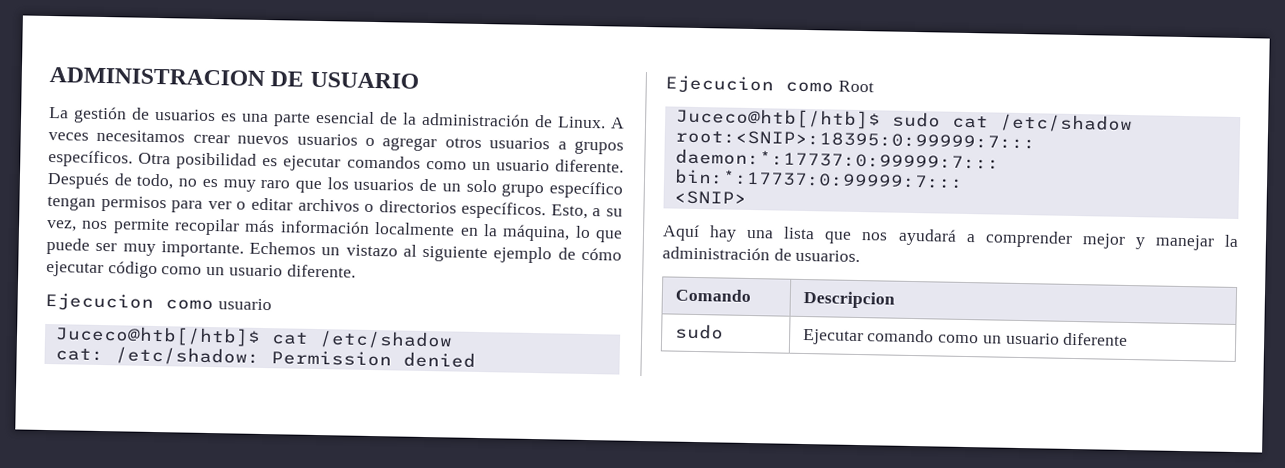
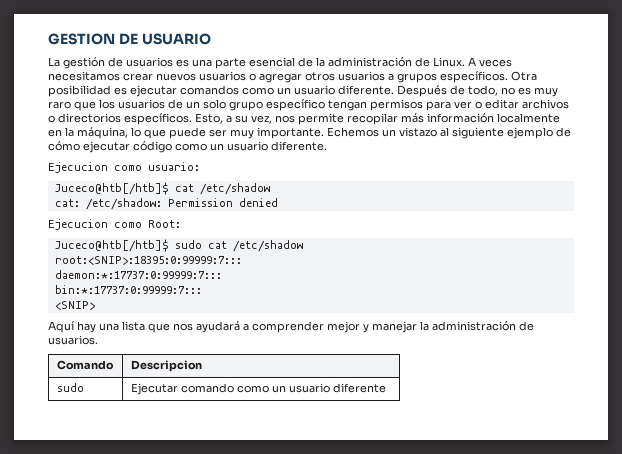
- ADMINISTRACION DE USUARIO
+ GESTION DE USUARIO
- Ejecucion como usuario
+ Ejecucion como usuario:
- Ejecucion como Root
+ Ejecucion como Root:

